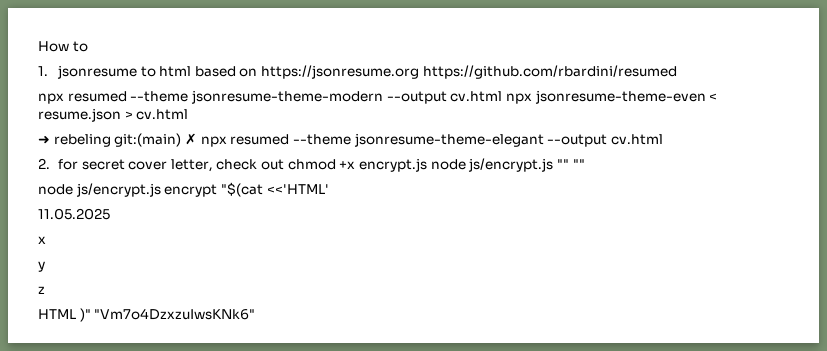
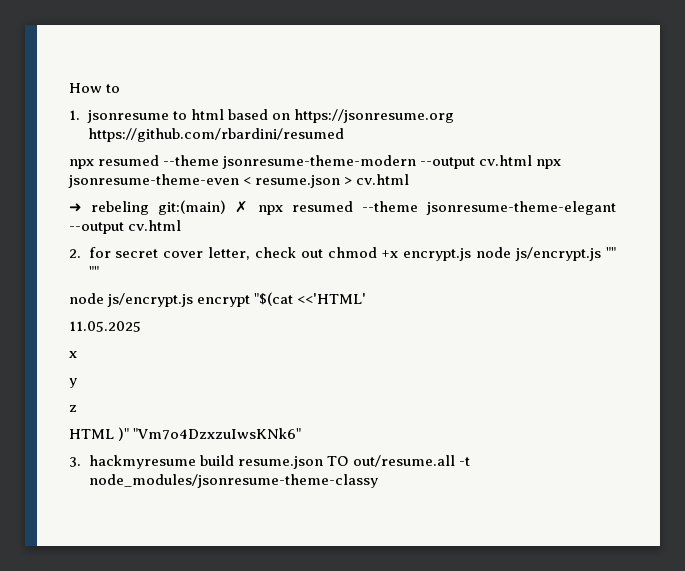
+ 3. hackmyresume build resume.json TO out/resume.all -t node_modules/jsonresume-theme-classy

